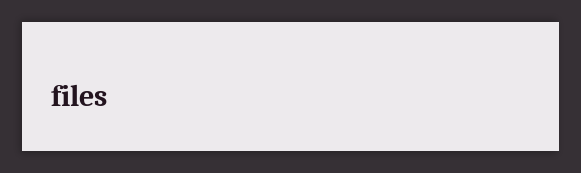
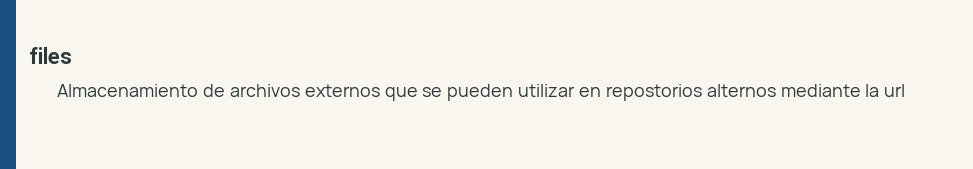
+ Almacenamiento de archivos externos que se pueden utilizar en repostorios alternos mediante la url

